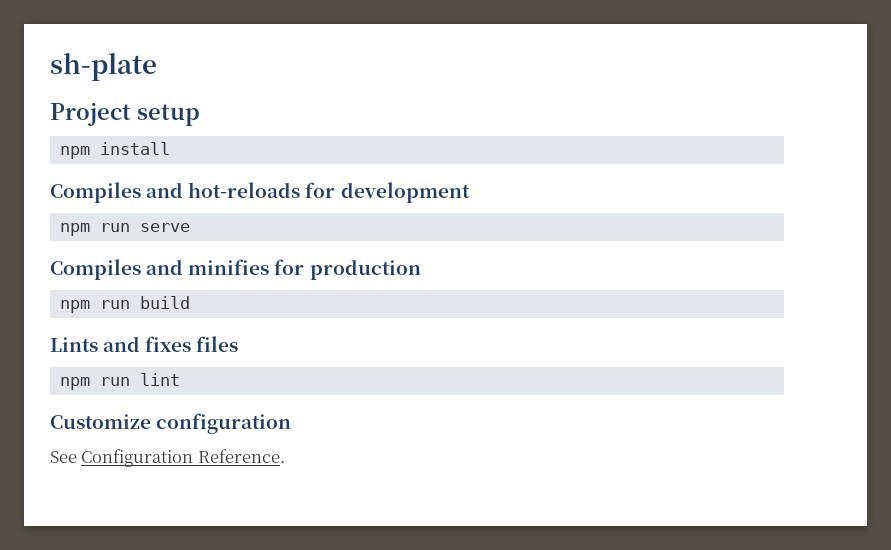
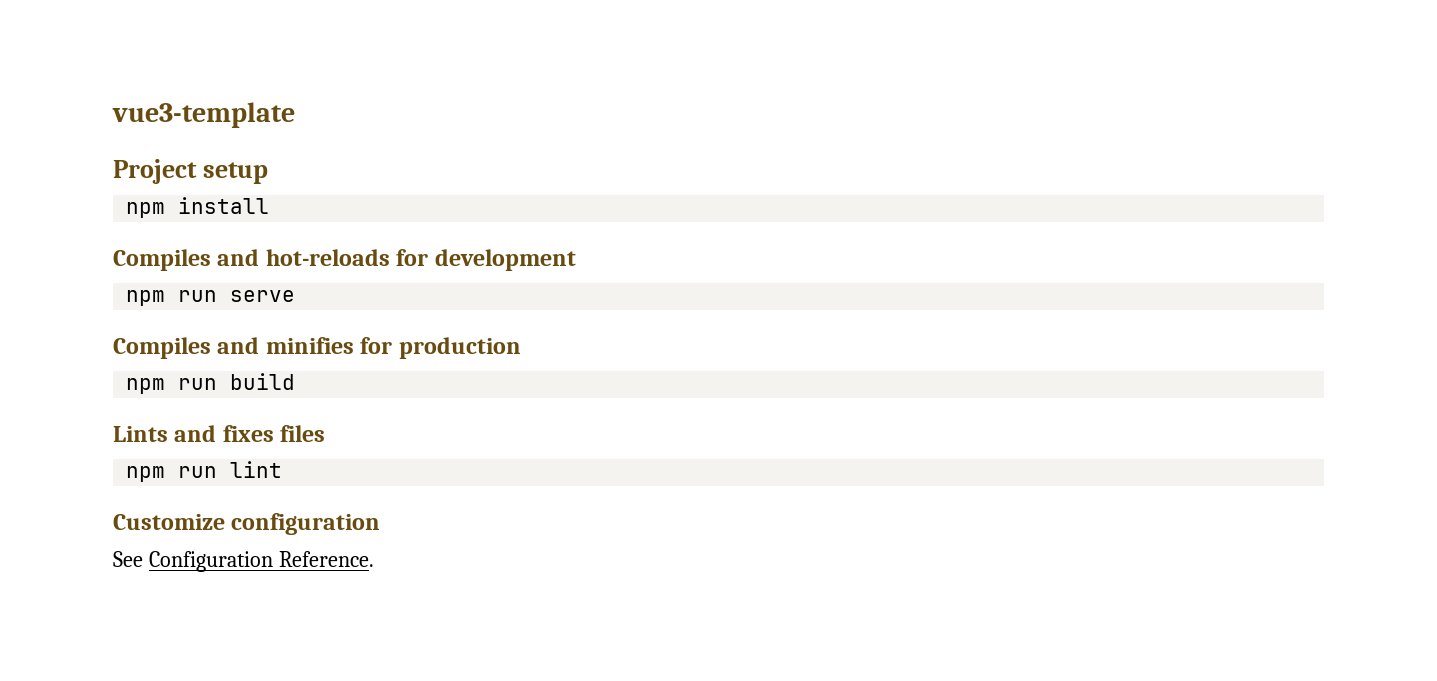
- sh-plate
+ vue3-template

